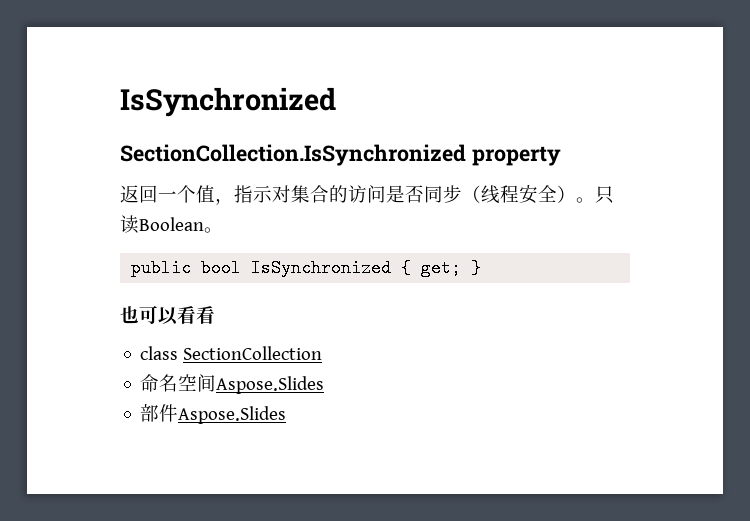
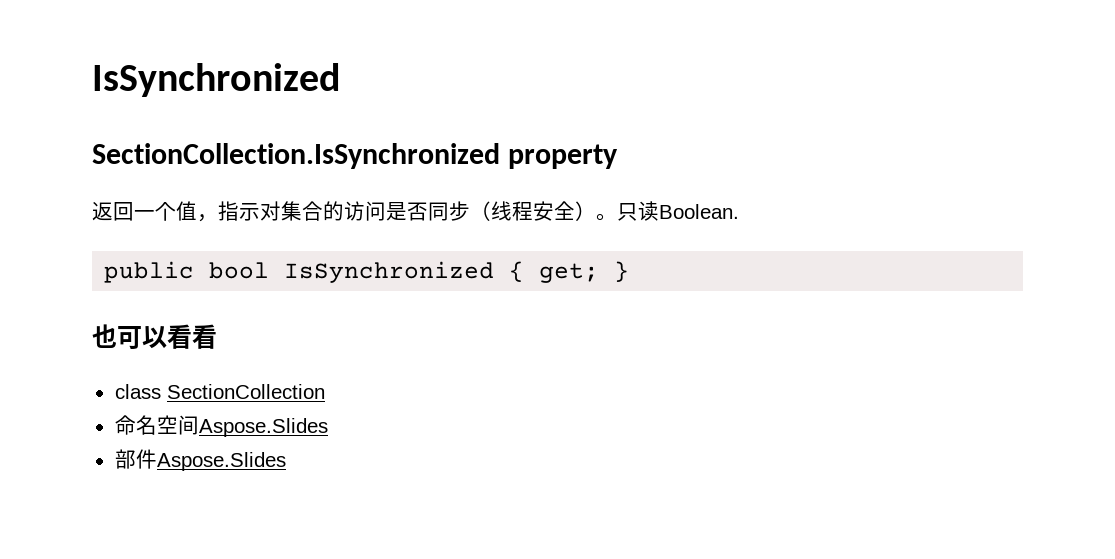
- 只读Boolean。
+ 只读Boolean.

